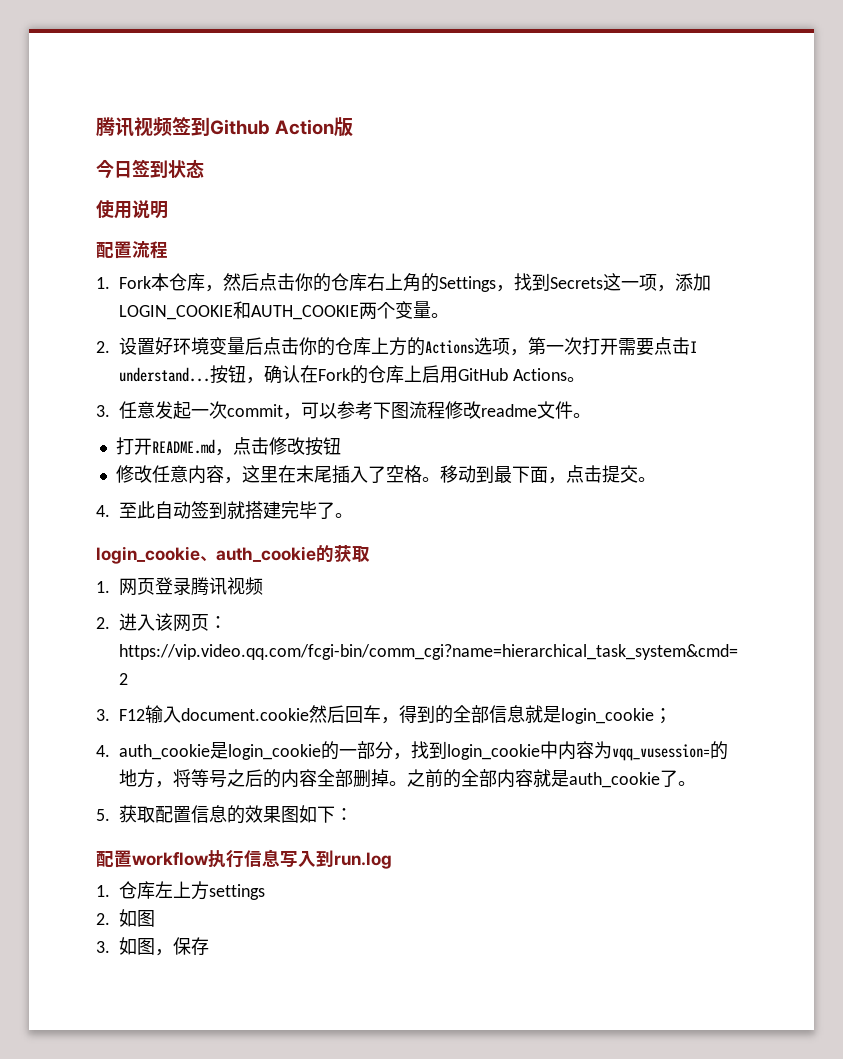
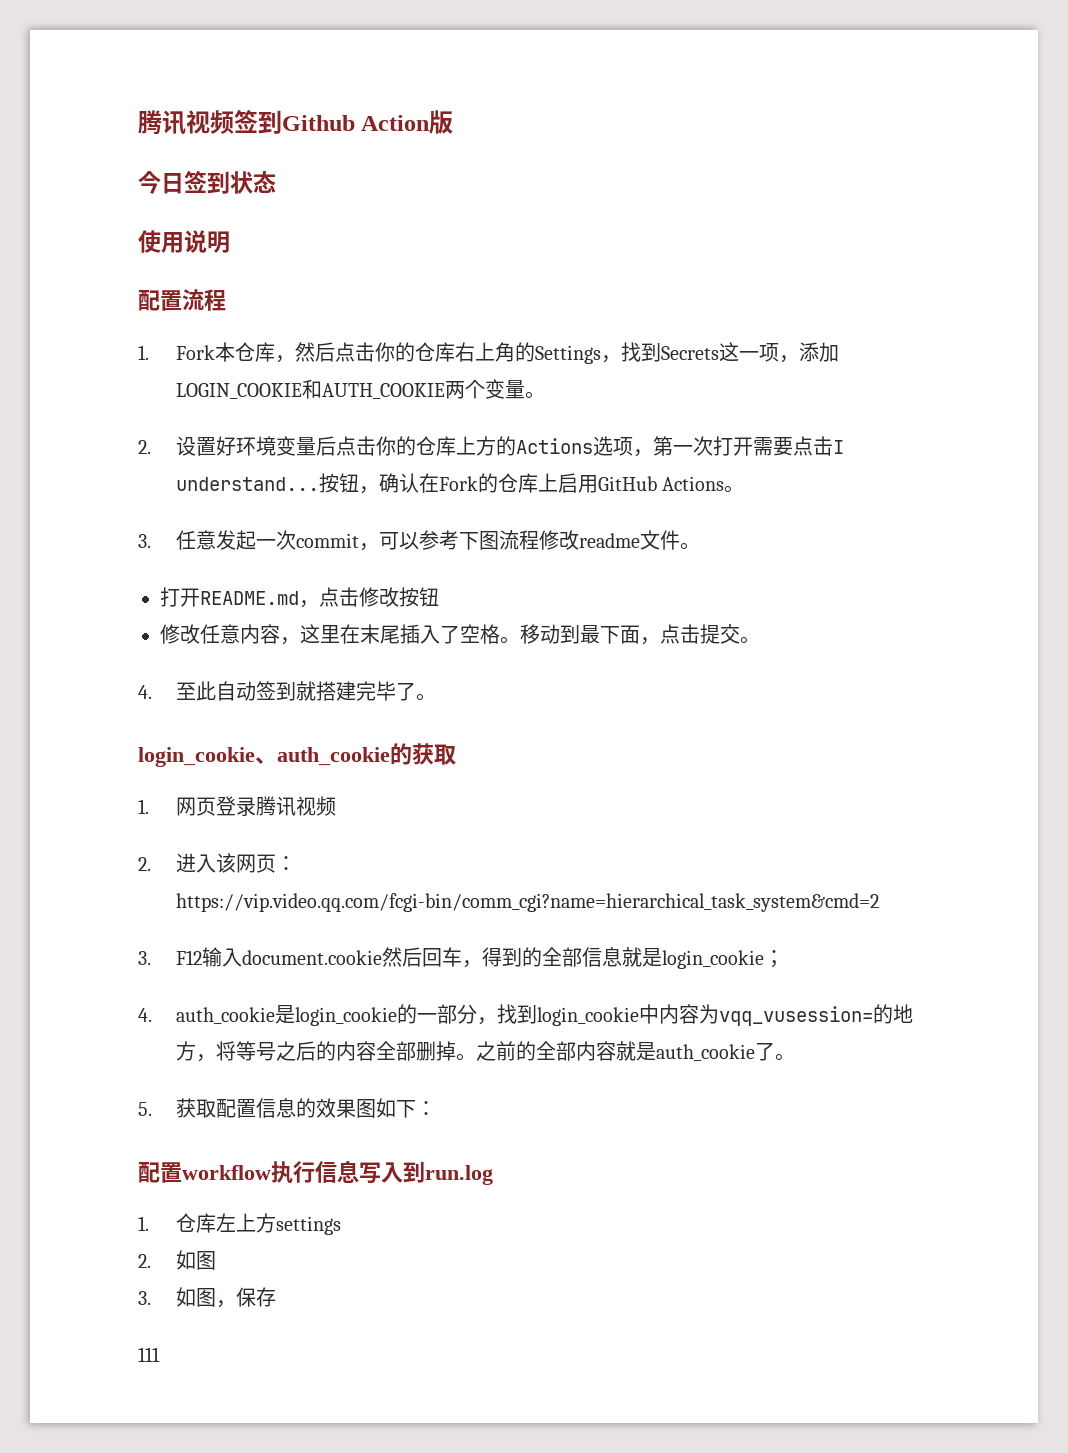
+ 111

